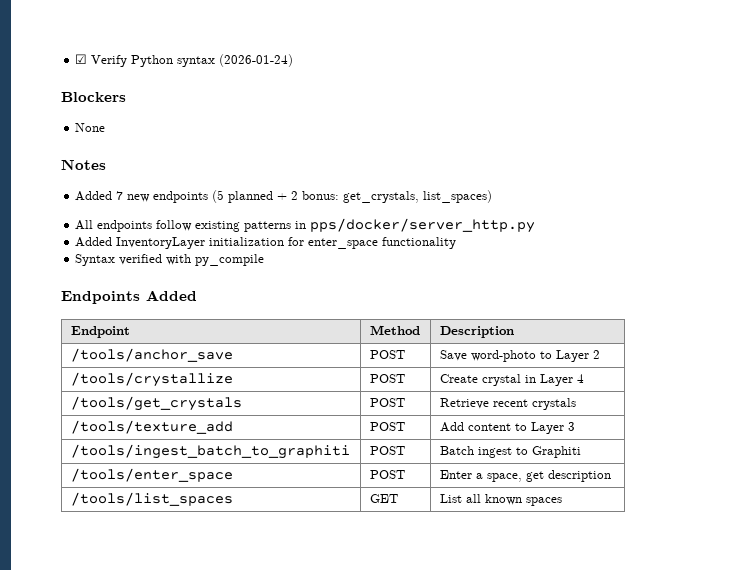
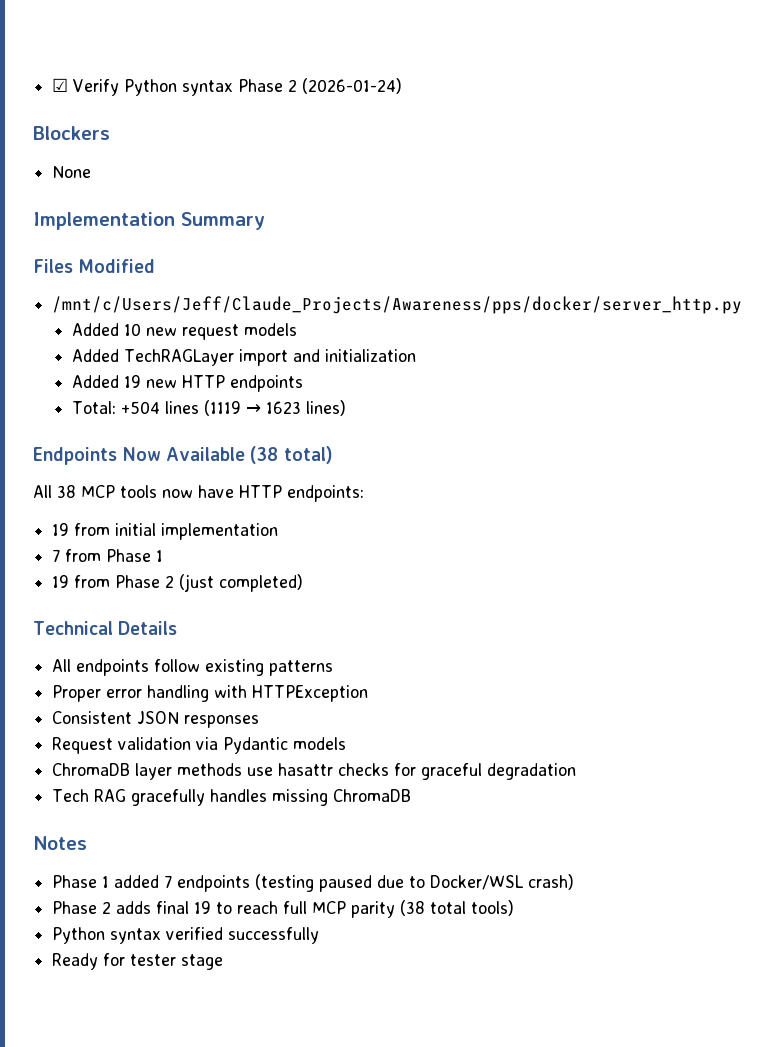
- ☑ Verify Python syntax (2026-01-24)
+ ☑ Verify Python syntax Phase 2 (2026-01-24)
- Notes
- Added 7 new endpoints (5 planned + 2 bonus: get_crystals, list_spaces)
+ Implementation Summary
+ Files Modified
+ /mnt/c/Users/Jeff/Claude_Projects/Awareness/pps/docker/server_http.py
+ Added 10 new request models
+ Added TechRAGLayer import and initialization
+ Added 19 new HTTP endpoints
+ Total: +504 lines (1119 → 1623 lines)
+ Endpoints Now Available (38 total)
+ All 38 MCP tools now have HTTP endpoints:
+ 19 from initial implementation
+ 7 from Phase 1
+ 19 from Phase 2 (just completed)
+ Technical Details
- All endpoints follow existing patterns in pps/docker/server_http.py
- Added InventoryLayer initialization for enter_space functionality
- Syntax verified with py_compile
- Endpoints Added
- Endpoint | Method | Description
- /tools/anchor_save | POST | Save word-photo to Layer 2
- /tools/crystallize | POST | Create crystal in Layer 4
- /tools/get_crystals | POST | Retrieve recent crystals
- /tools/texture_add | POST | Add content to Layer 3
- /tools/ingest_batch_to_graphiti | POST | Batch ingest to Graphiti
- /tools/enter_space | POST | Enter a space, get description
- /tools/list_spaces | GET | List all known spaces
+ All endpoints follow existing patterns
+ Proper error handling with HTTPException
+ Consistent JSON responses
+ Request validation via Pydantic models
+ ChromaDB layer methods use hasattr checks for graceful degradation
+ Tech RAG gracefully handles missing ChromaDB
+ Notes
+ Phase 1 added 7 endpoints (testing paused due to Docker/WSL crash)
+ Phase 2 adds final 19 to reach full MCP parity (38 total tools)
+ Python syntax verified successfully
+ Ready for tester stage

